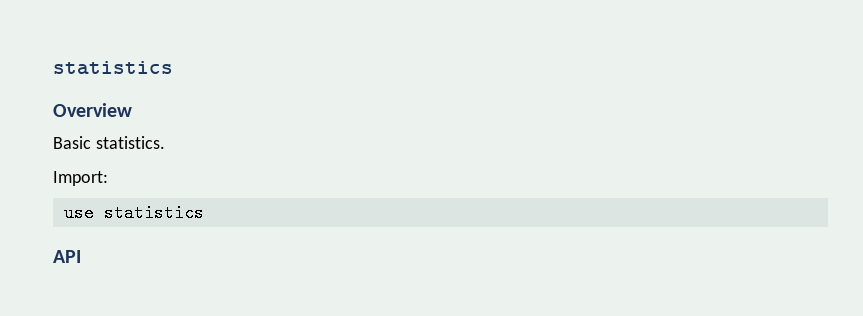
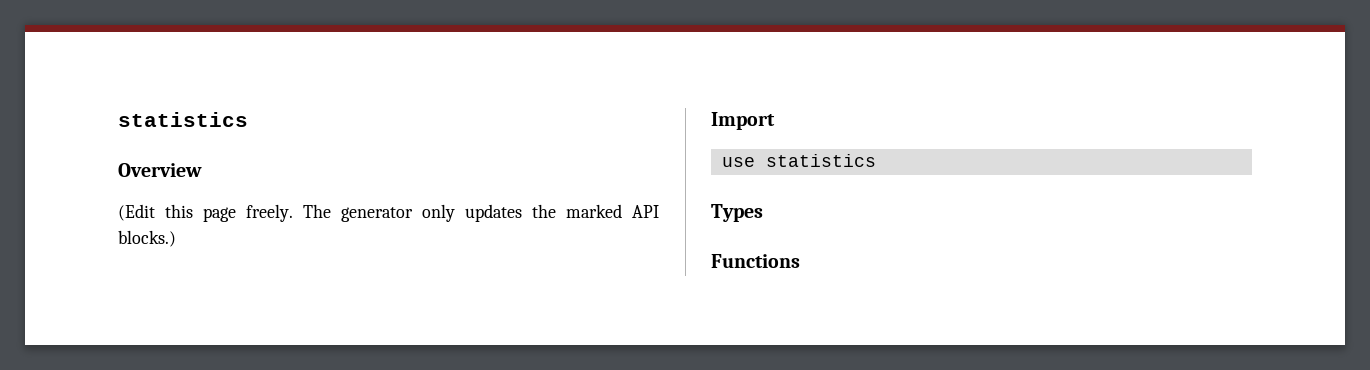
- Basic statistics.
- Import:
+ (Edit this page freely. The generator only updates the marked API blocks.)
+ Import
- API
+ Types
+ Functions

